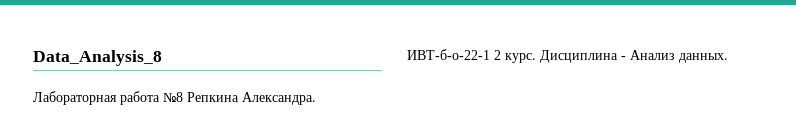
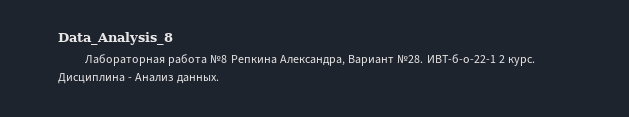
- Лабораторная работа №8 Репкина Александра.
+ Лабораторная работа №8 Репкина Александра, Вариант №28.

